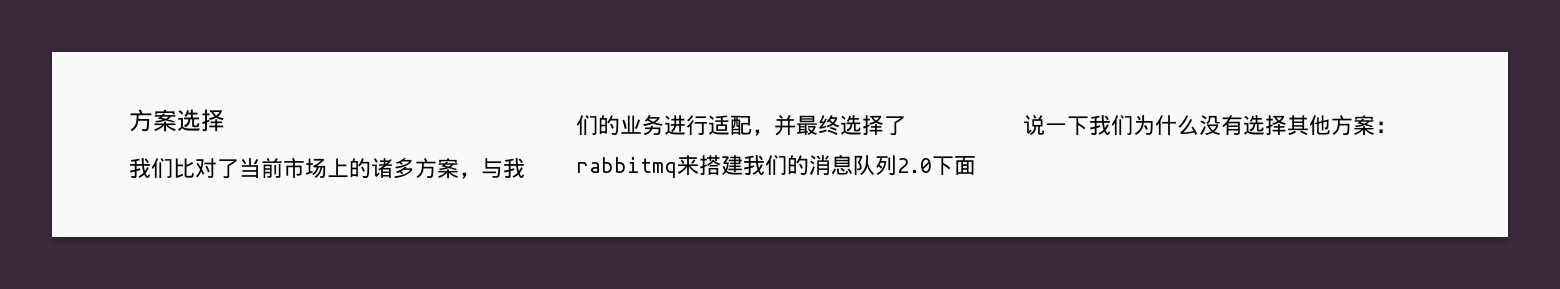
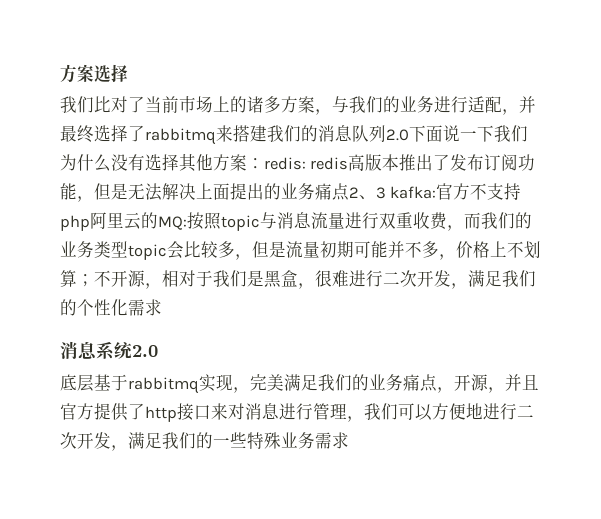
- 我们比对了当前市场上的诸多方案，与我们的业务进行适配，并最终选择了rabbitmq来搭建我们的消息队列2.0下面说一下我们为什么没有选择其他方案：
+ 我们比对了当前市场上的诸多方案，与我们的业务进行适配，并最终选择了rabbitmq来搭建我们的消息队列2.0下面说一下我们为什么没有选择其他方案：redis: redis高版本推出了发布订阅功能，但是无法解决上面提出的业务痛点2、3 kafka:官方不支持php阿里云的MQ:按照topic与消息流量进行双重收费，而我们的业务类型topic会比较多，但是流量初期可能并不多，价格上不划算；不开源，相对于我们是黑盒，很难进行二次开发，满足我们的个性化需求
+ 消息系统2.0
+ 底层基于rabbitmq实现，完美满足我们的业务痛点，开源，并且官方提供了http接口来对消息进行管理，我们可以方便地进行二次开发，满足我们的一些特殊业务需求

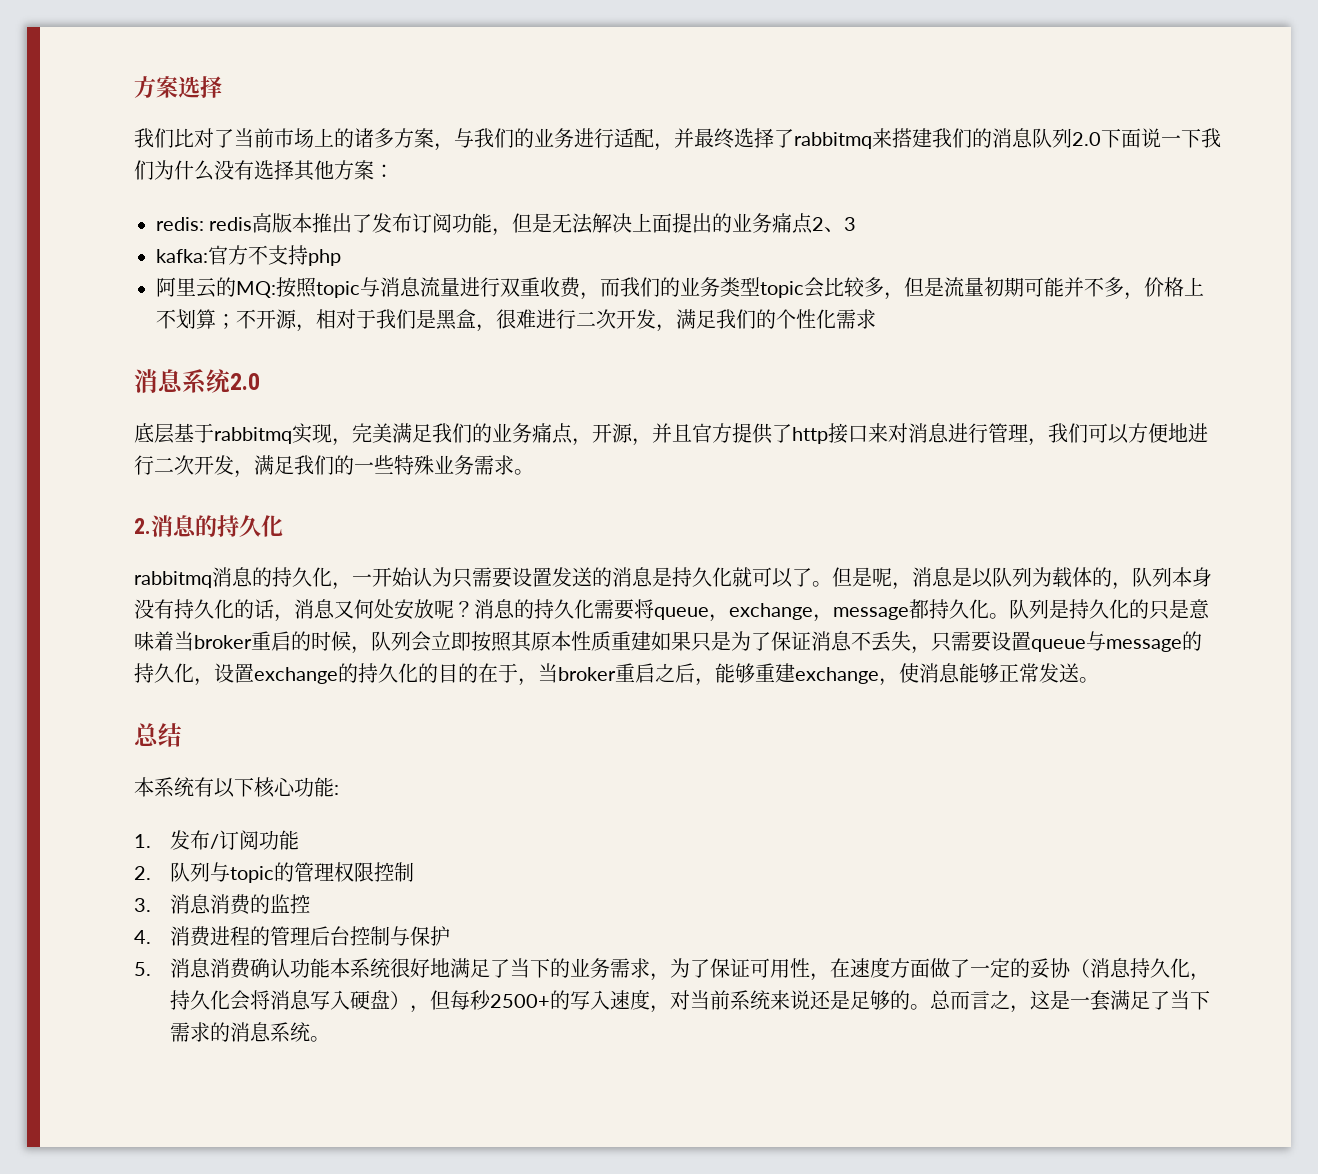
- 我们比对了当前市场上的诸多方案，与我们的业务进行适配，并最终选择了rabbitmq来搭建我们的消息队列2.0下面说一下我们为什么没有选择其他方案：redis:
+ 我们比对了当前市场上的诸多方案，与我们的业务进行适配，并最终选择了rabbitmq来搭建我们的消息队列2.0下面说一下我们为什么没有选择其他方案：
+ redis:
- redis高版本推出了发布订阅功能，但是无法解决上面提出的业务痛点2、3 kafka:
+ redis高版本推出了发布订阅功能，但是无法解决上面提出的业务痛点2、3
+ kafka:
- 官方不支持php阿里云的MQ:
+ 官方不支持php
+ 阿里云的MQ:
- 底层基于rabbitmq实现，完美满足我们的业务痛点，开源，并且官方提供了http接口来对消息进行管理，我们可以方便地进行二次开发，满足我们的一些特殊业务需求
+ 底层基于rabbitmq实现，完美满足我们的业务痛点，开源，并且官方提供了http接口来对消息进行管理，我们可以方便地进行二次开发，满足我们的一些特殊业务需求。
+ 2.消息的持久化
+ rabbitmq消息的持久化，一开始认为只需要设置发送的消息是持久化就可以了。但是呢，消息是以队列为载体的，队列本身没有持久化的话，消息又何处安放呢？消息的持久化需要将queue，exchange，message都持久化。队列是持久化的只是意味着当broker重启的时候，队列会立即按照其原本性质重建如果只是为了保证消息不丢失，只需要设置queue与message的持久化，设置exchange的持久化的目的在于，当broker重启之后，能够重建exchange，使消息能够正常发送。
+ 总结
+ 本系统有以下核心功能:
+ 1.发布/订阅功能
+ 2.队列与topic的管理权限控制
+ 3.消息消费的监控
+ 4.消费进程的管理后台控制与保护
+ 5.消息消费确认功能本系统很好地满足了当下的业务需求，为了保证可用性，在速度方面做了一定的妥协（消息持久化，持久化会将消息写入硬盘），但每秒2500+的写入速度，对当前系统来说还是足够的。总而言之，这是一套满足了当下需求的消息系统。

